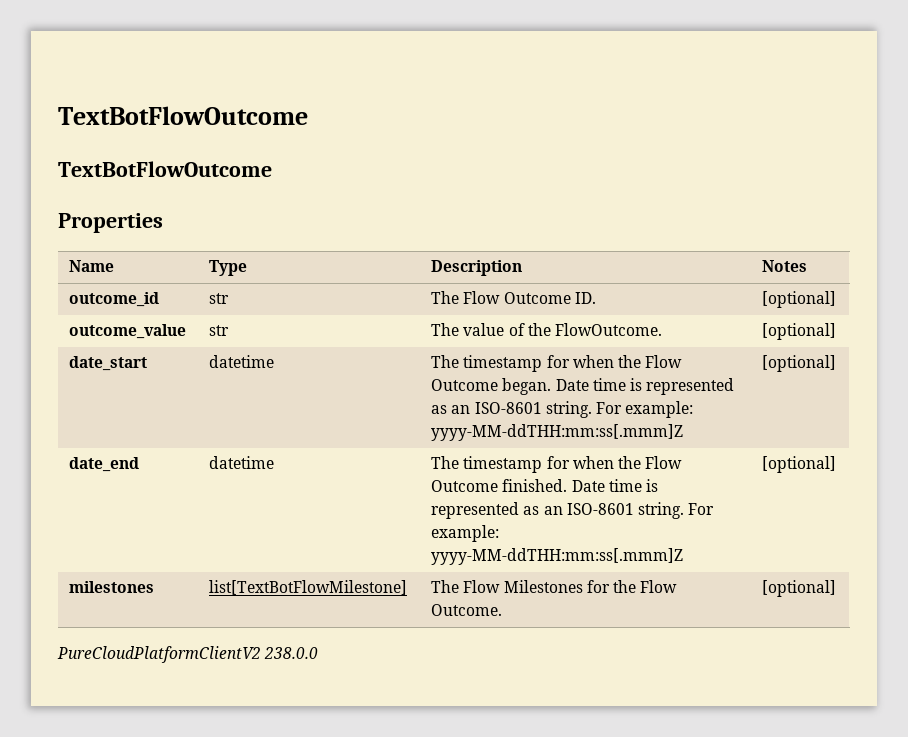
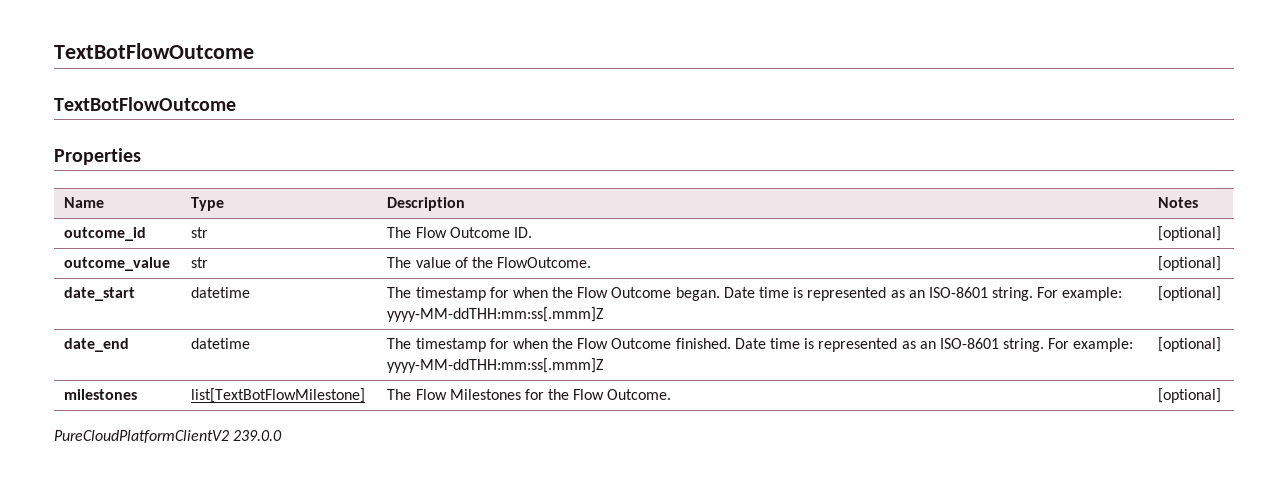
- PureCloudPlatformClientV2 238.0.0
+ PureCloudPlatformClientV2 239.0.0

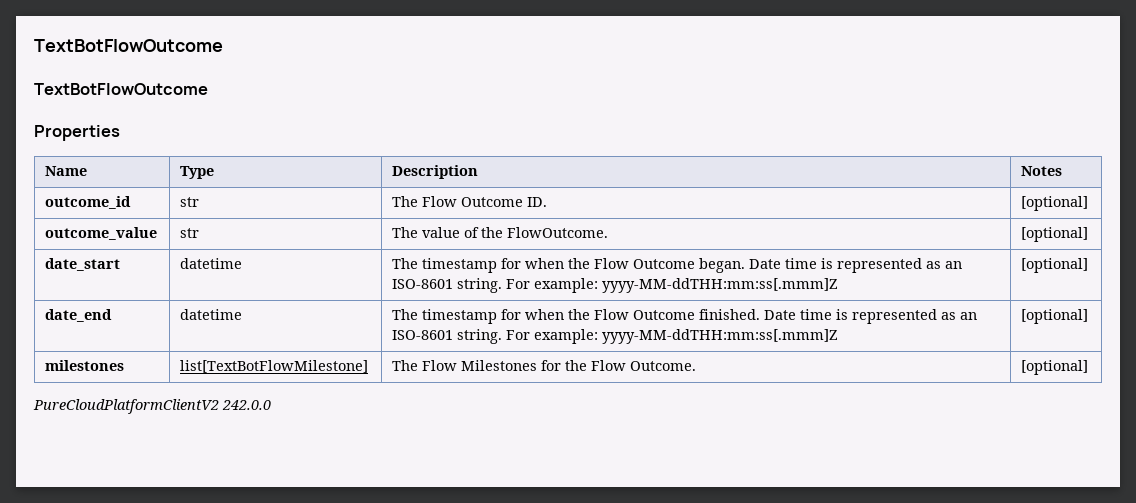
- PureCloudPlatformClientV2 239.0.0
+ PureCloudPlatformClientV2 242.0.0

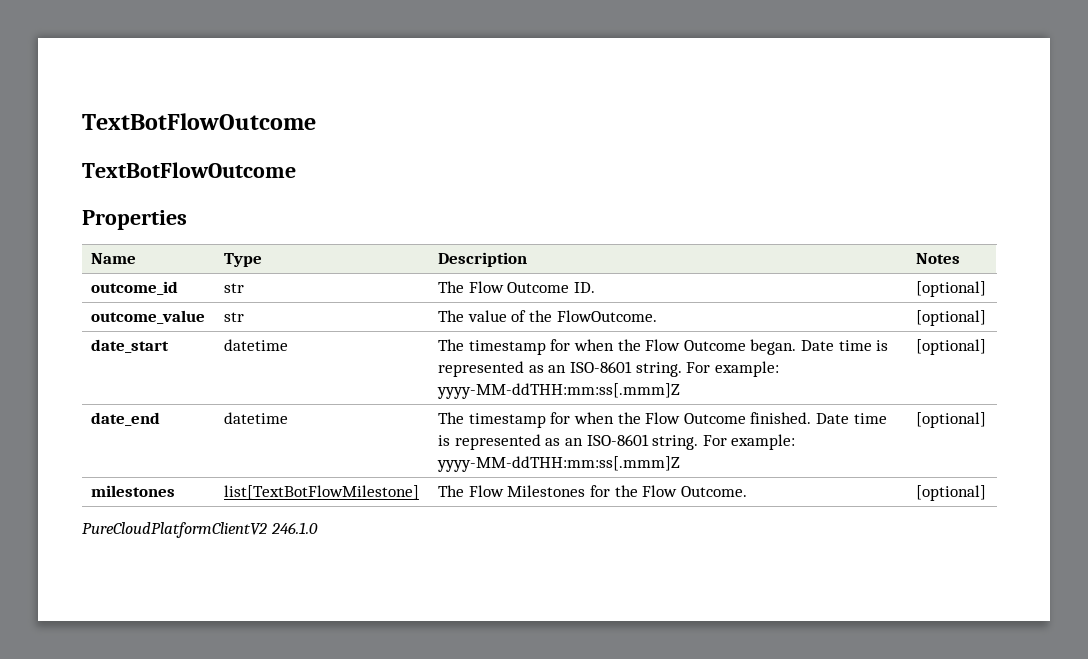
- PureCloudPlatformClientV2 242.0.0
+ PureCloudPlatformClientV2 246.1.0

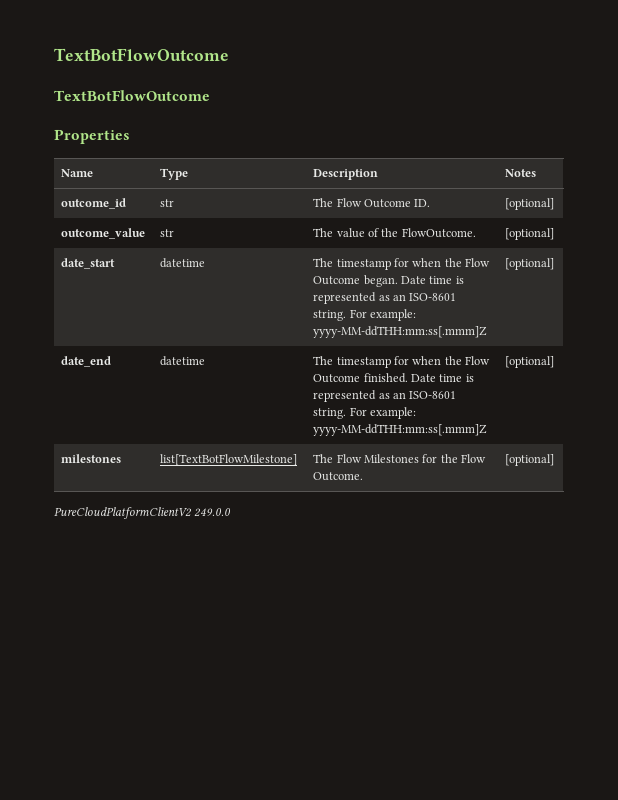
- PureCloudPlatformClientV2 246.1.0
+ PureCloudPlatformClientV2 249.0.0

